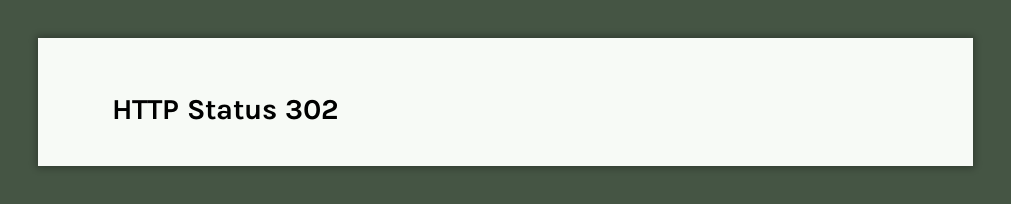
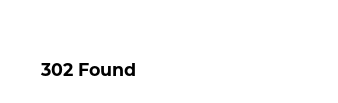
- HTTP Status 302
+ 302 Found

